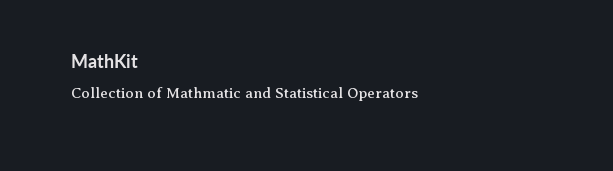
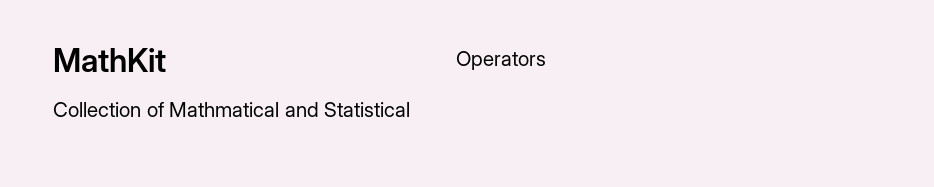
- Collection of Mathmatic and Statistical Operators
+ Collection of Mathmatical and Statistical Operators

